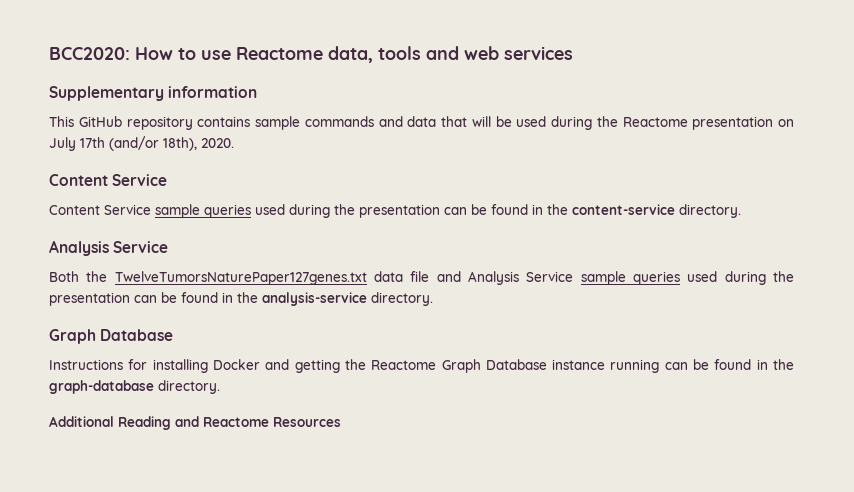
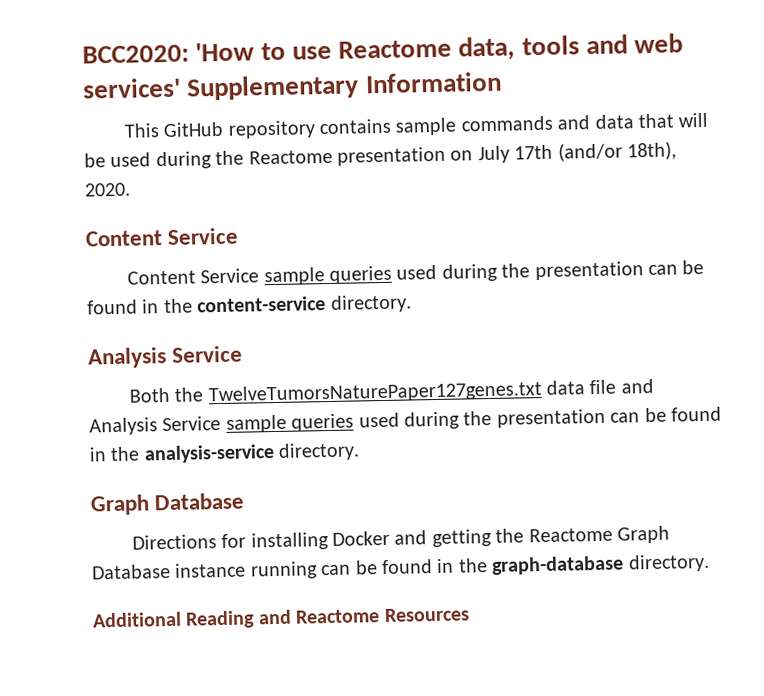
- BCC2020: How to use Reactome data, tools and web services
- Supplementary information
+ BCC2020: 'How to use Reactome data, tools and web services' Supplementary Information
- Instructions for installing Docker and getting the Reactome Graph Database instance running can be found in the graph-database directory.
+ Directions for installing Docker and getting the Reactome Graph Database instance running can be found in the graph-database directory.

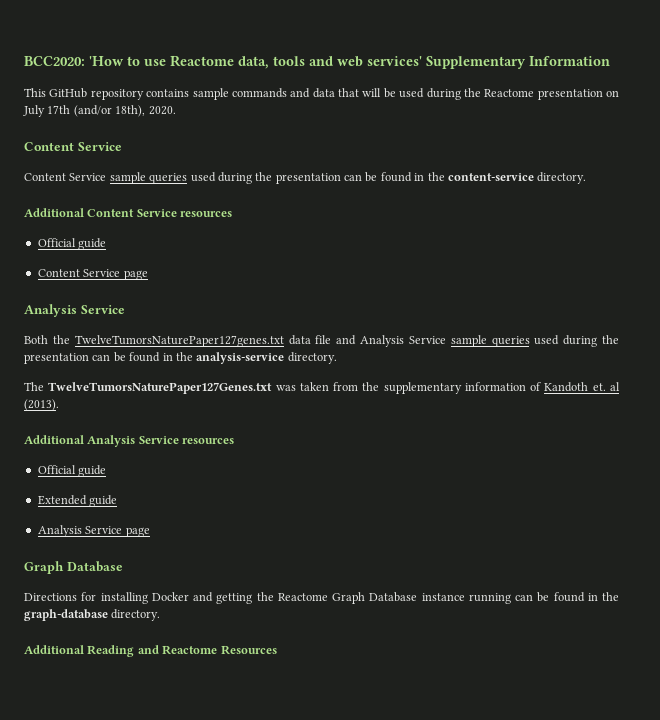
+ Additional Content Service resources
+ Official guide
+ Content Service page
+ The TwelveTumorsNaturePaper127Genes.txt was taken from the supplementary information of Kandoth et. al (2013).
+ Additional Analysis Service resources
+ Official guide
+ Extended guide
+ Analysis Service page

